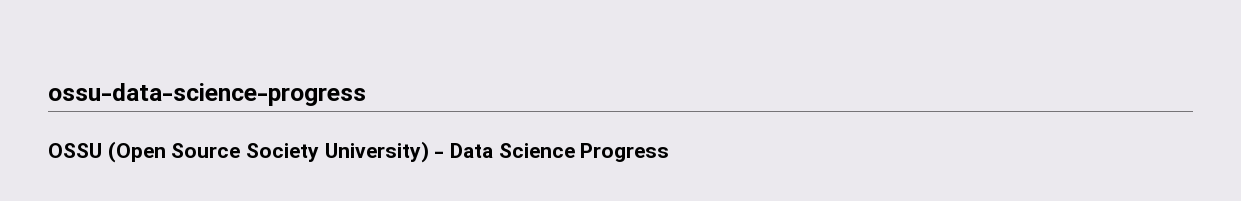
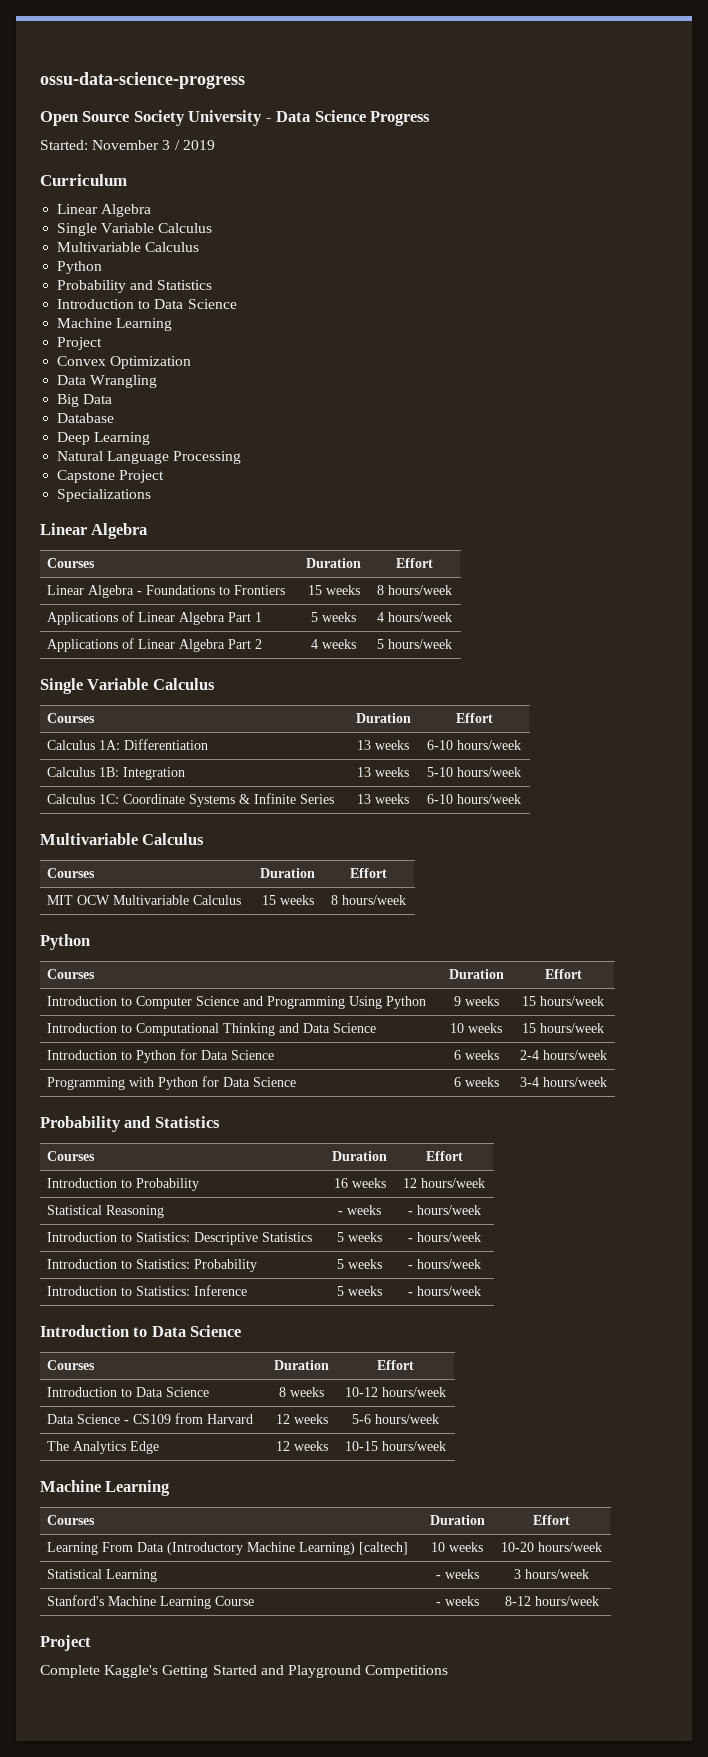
- OSSU (Open Source Society University) - Data Science Progress
+ Open Source Society University - Data Science Progress
+ Started: November 3 / 2019
+ Curriculum
+ Linear Algebra
+ Single Variable Calculus
+ Multivariable Calculus
+ Python
+ Probability and Statistics
+ Introduction to Data Science
+ Machine Learning
+ Project
+ Convex Optimization
+ Data Wrangling
+ Big Data
+ Database
+ Deep Learning
+ Natural Language Processing
+ Capstone Project
+ Specializations
+ Linear Algebra
+ Courses | Duration | Effort
+ Linear Algebra - Foundations to Frontiers | 15 weeks | 8 hours/week
+ Applications of Linear Algebra Part 1 | 5 weeks | 4 hours/week
+ Applications of Linear Algebra Part 2 | 4 weeks | 5 hours/week
+ Single Variable Calculus
+ Courses | Duration | Effort
+ Calculus 1A: Differentiation | 13 weeks | 6-10 hours/week
+ Calculus 1B: Integration | 13 weeks | 5-10 hours/week
+ Calculus 1C: Coordinate Systems & Infinite Series | 13 weeks | 6-10 hours/week
+ Multivariable Calculus
+ Courses | Duration | Effort
+ MIT OCW Multivariable Calculus | 15 weeks | 8 hours/week
+ Python
+ Courses | Duration | Effort
+ Introduction to Computer Science and Programming Using Python | 9 weeks | 15 hours/week
+ Introduction to Computational Thinking and Data Science | 10 weeks | 15 hours/week
+ Introduction to Python for Data Science | 6 weeks | 2-4 hours/week
+ Programming with Python for Data Science | 6 weeks | 3-4 hours/week
+ Probability and Statistics
+ Courses | Duration | Effort
+ Introduction to Probability | 16 weeks | 12 hours/week
+ Statistical Reasoning | - weeks | - hours/week
+ Introduction to Statistics: Descriptive Statistics | 5 weeks | - hours/week
+ Introduction to Statistics: Probability | 5 weeks | - hours/week
+ Introduction to Statistics: Inference | 5 weeks | - hours/week
+ Introduction to Data Science
+ Courses | Duration | Effort
+ Introduction to Data Science | 8 weeks | 10-12 hours/week
+ Data Science - CS109 from Harvard | 12 weeks | 5-6 hours/week
+ The Analytics Edge | 12 weeks | 10-15 hours/week
+ Machine Learning
+ Courses | Duration | Effort
+ Learning From Data (Introductory Machine Learning) [caltech] | 10 weeks | 10-20 hours/week
+ Statistical Learning | - weeks | 3 hours/week
+ Stanford's Machine Learning Course | - weeks | 8-12 hours/week
+ Project
+ Complete Kaggle's Getting Started and Playground Competitions

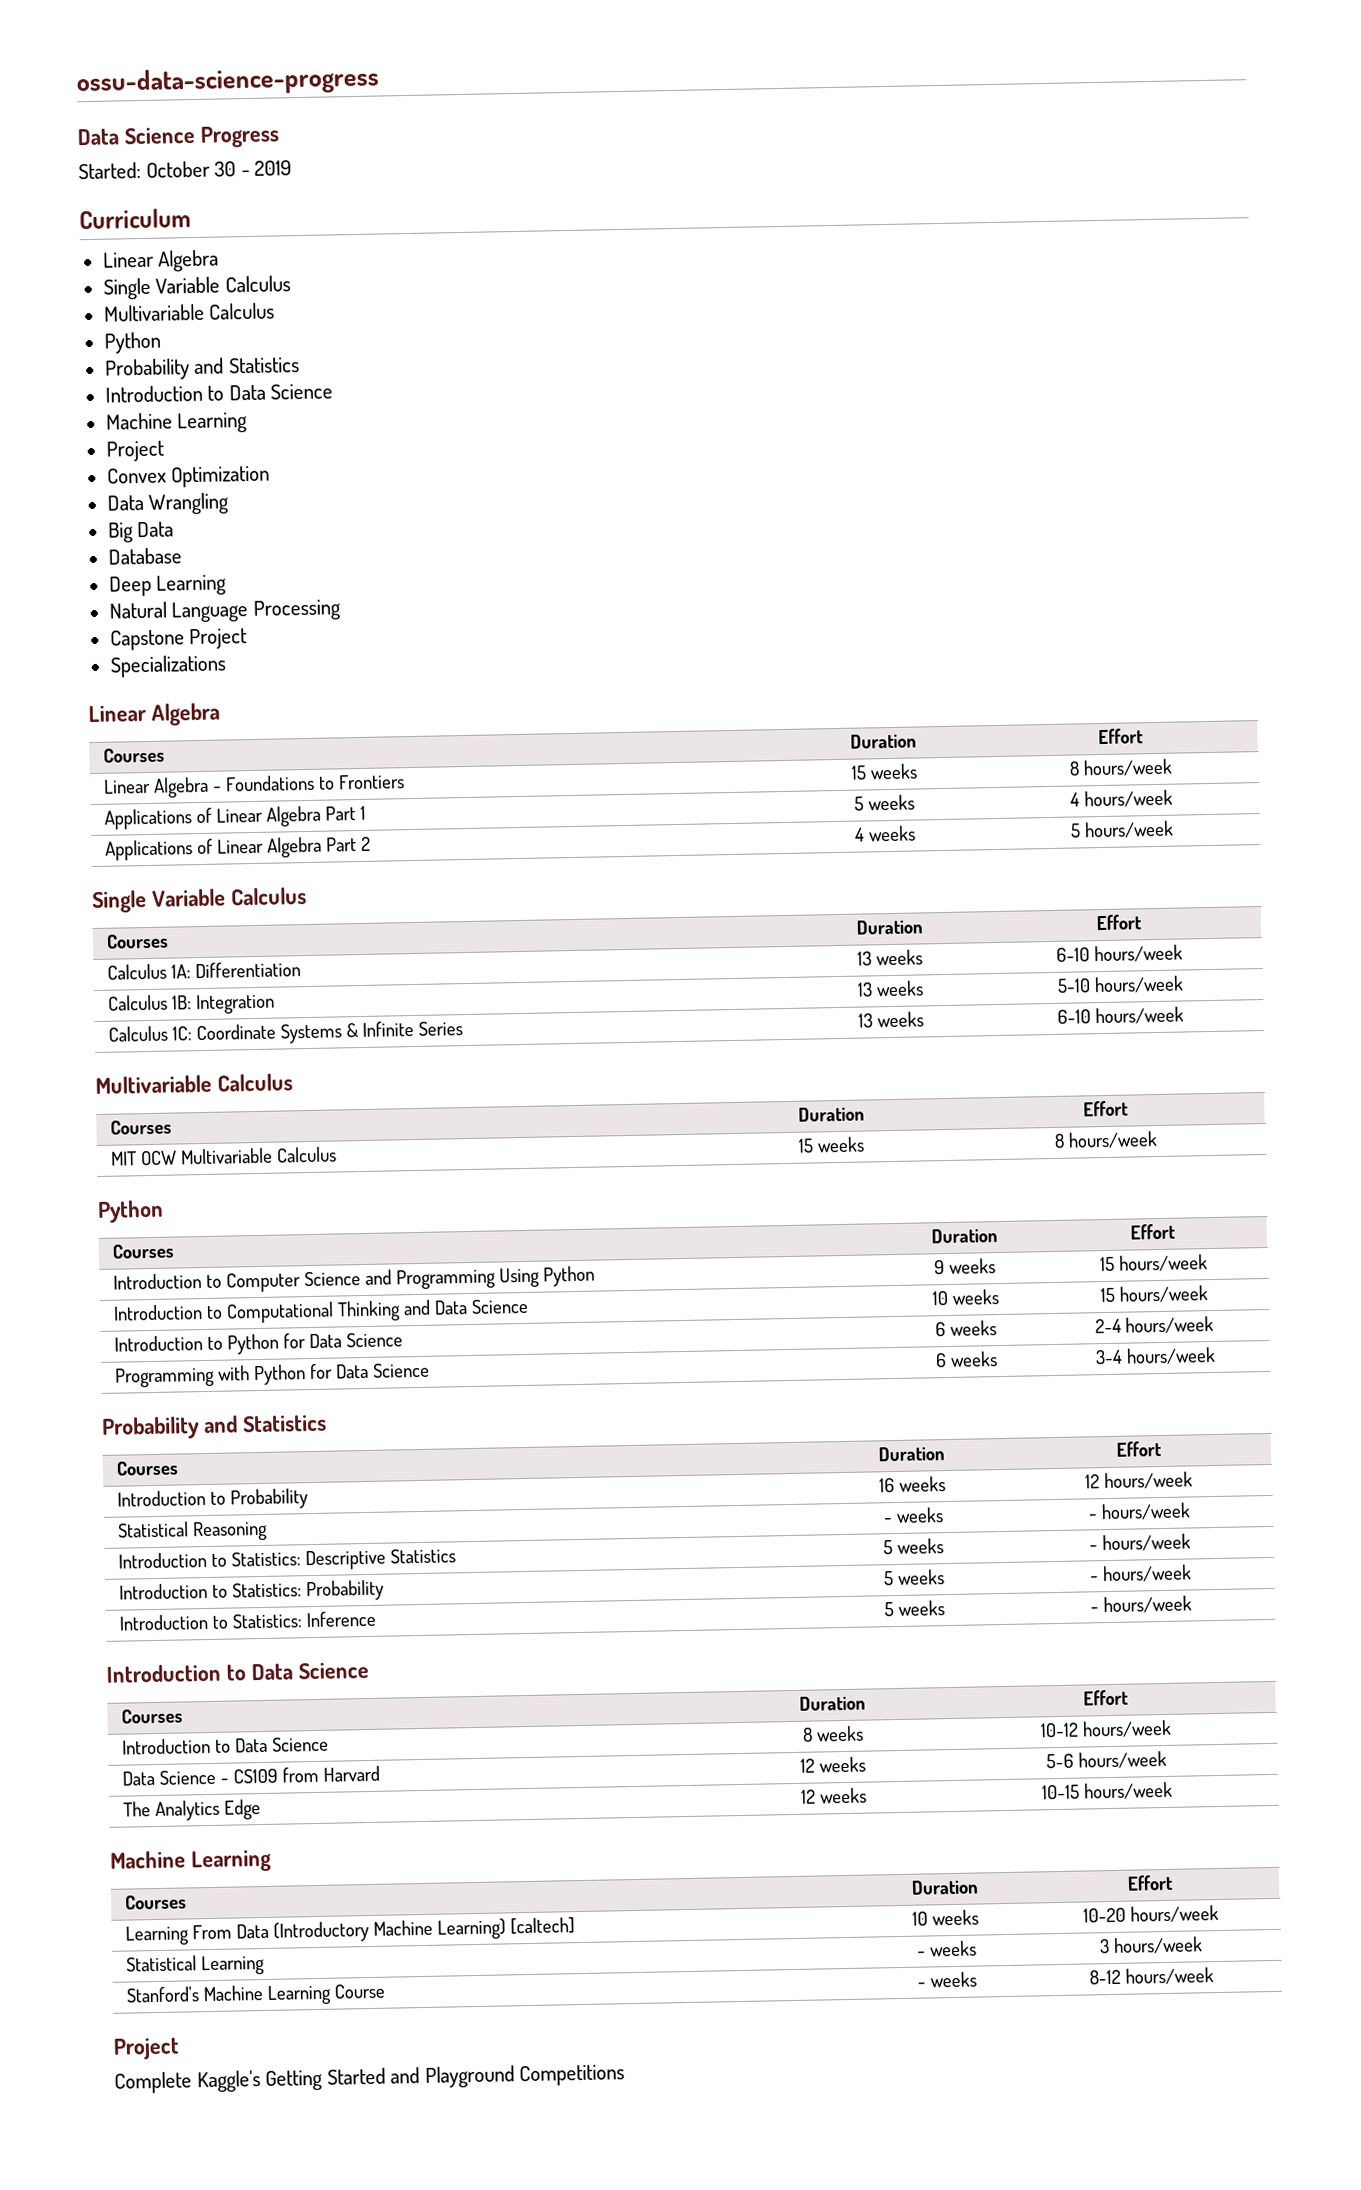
- Open Source Society University - Data Science Progress
+ Data Science Progress
- Started: November 3 / 2019
+ Started: October 30 - 2019

